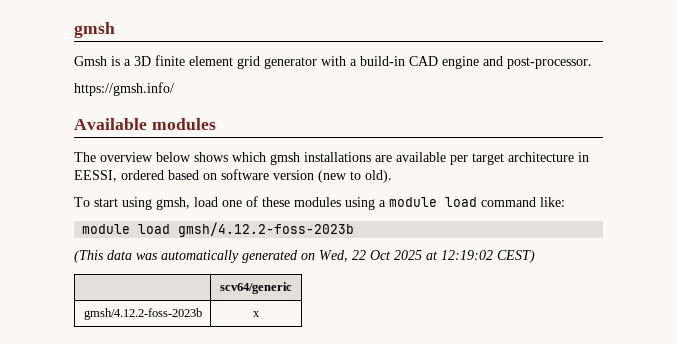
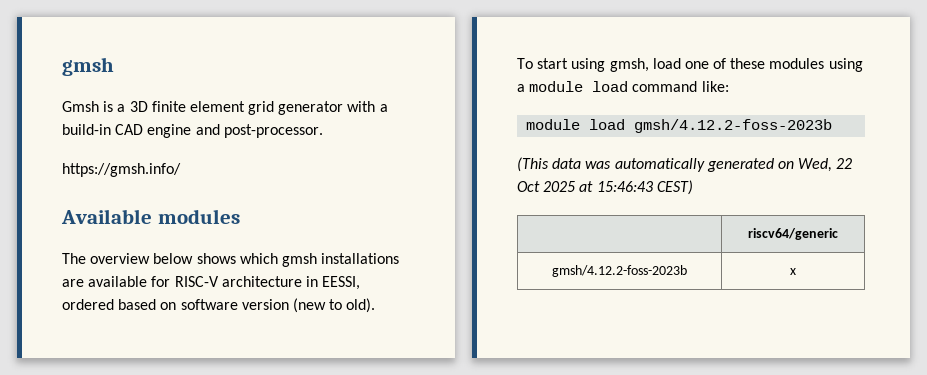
- The overview below shows which gmsh installations are available per target architecture in EESSI, ordered based on software version (new to old).
+ The overview below shows which gmsh installations are available for RISC-V architecture in EESSI, ordered based on software version (new to old).
- (This data was automatically generated on Wed, 22 Oct 2025 at 12:19:02 CEST)
+ (This data was automatically generated on Wed, 22 Oct 2025 at 15:46:43 CEST)
- | scv64/generic
+ | riscv64/generic

